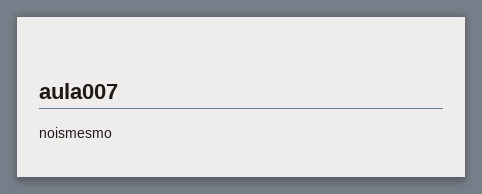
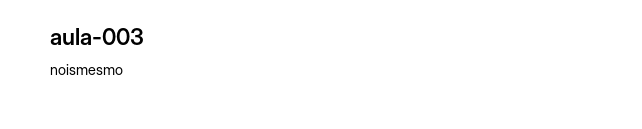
- aula007
+ aula-003

